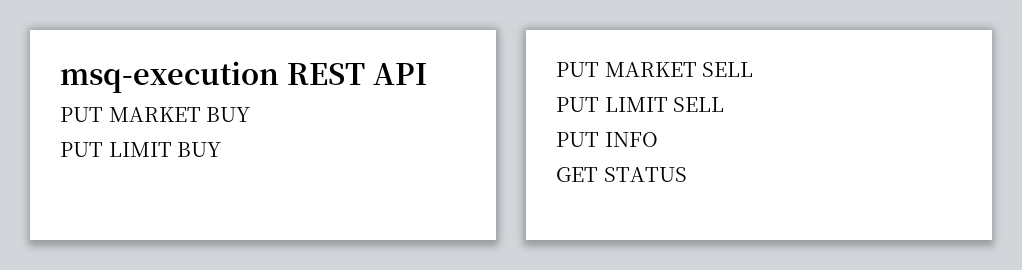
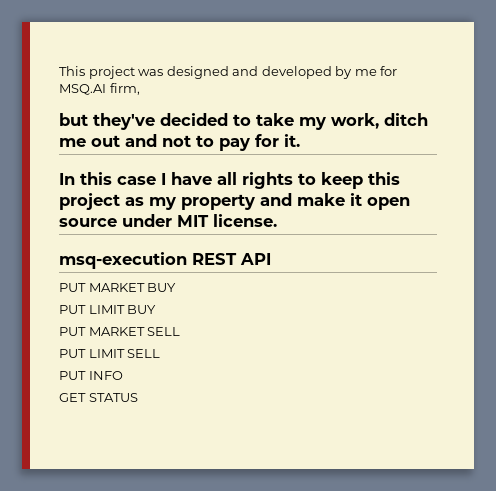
+ This project was designed and developed by me for MSQ.AI firm,
+ but they've decided to take my work, ditch me out and not to pay for it.
+ In this case I have all rights to keep this project as my property and make it open source under MIT license.

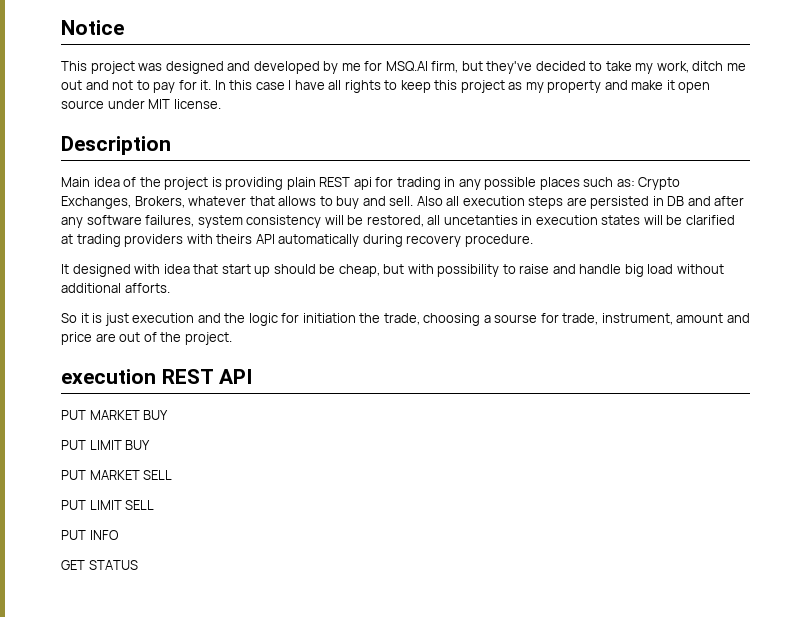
+ Notice
- This project was designed and developed by me for MSQ.AI firm,
- but they've decided to take my work, ditch me out and not to pay for it.
- In this case I have all rights to keep this project as my property and make it open source under MIT license.
+ This project was designed and developed by me for MSQ.AI firm, but they've decided to take my work, ditch me out and not to pay for it. In this case I have all rights to keep this project as my property and make it open source under MIT license.
- msq-execution REST API
+ Description
+ Main idea of the project is providing plain REST api for trading in any possible places such as: Crypto Exchanges, Brokers, whatever that allows to buy and sell. Also all execution steps are persisted in DB and after any software failures, system consistency will be restored, all uncetanties in execution states will be clarified at trading providers with theirs API automatically during recovery procedure.
+ It designed with idea that start up should be cheap, but with possibility to raise and handle big load without additional afforts.
+ So it is just execution and the logic for initiation the trade, choosing a sourse for trade, instrument, amount and price are out of the project.
+ execution REST API

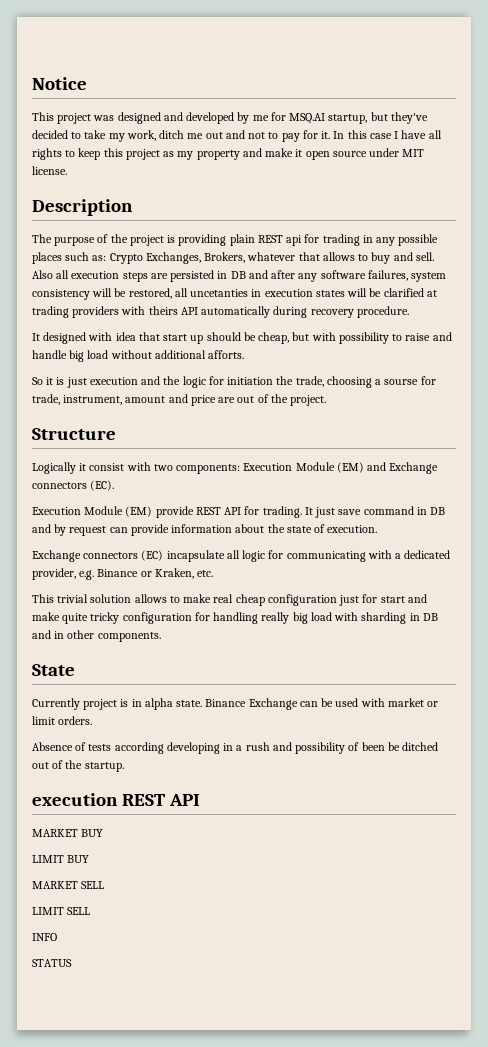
- This project was designed and developed by me for MSQ.AI firm, but they've decided to take my work, ditch me out and not to pay for it.
+ This project was designed and developed by me for MSQ.AI startup, but they've decided to take my work, ditch me out and not to pay for it.
- Main idea of the project is providing plain REST api for trading in any possible places such as: Crypto Exchanges, Brokers, whatever that allows to buy and sell.
+ The purpose of the project is providing plain REST api for trading in any possible places such as: Crypto Exchanges, Brokers, whatever that allows to buy and sell.
+ Structure
+ Logically it consist with two components: Execution Module (EM) and Exchange connectors (EC).
+ Execution Module (EM) provide REST API for trading. It just save command in DB and by request can provide information about the state of execution.
+ Exchange connectors (EC) incapsulate all logic for communicating with a dedicated provider, e.g. Binance or Kraken, etc.
+ This trivial solution allows to make real cheap configuration just for start and make quite tricky configuration for handling really big load with sharding in DB and in other components.
+ State
+ Currently project is in alpha state. Binance Exchange can be used with market or limit orders.
+ Absence of tests according developing in a rush and possibility of been be ditched out of the startup.
- PUT MARKET BUY
+ MARKET BUY
- PUT LIMIT BUY
+ LIMIT BUY
- PUT MARKET SELL
+ MARKET SELL
- PUT LIMIT SELL
+ LIMIT SELL
- PUT INFO
+ INFO
- GET STATUS
+ STATUS

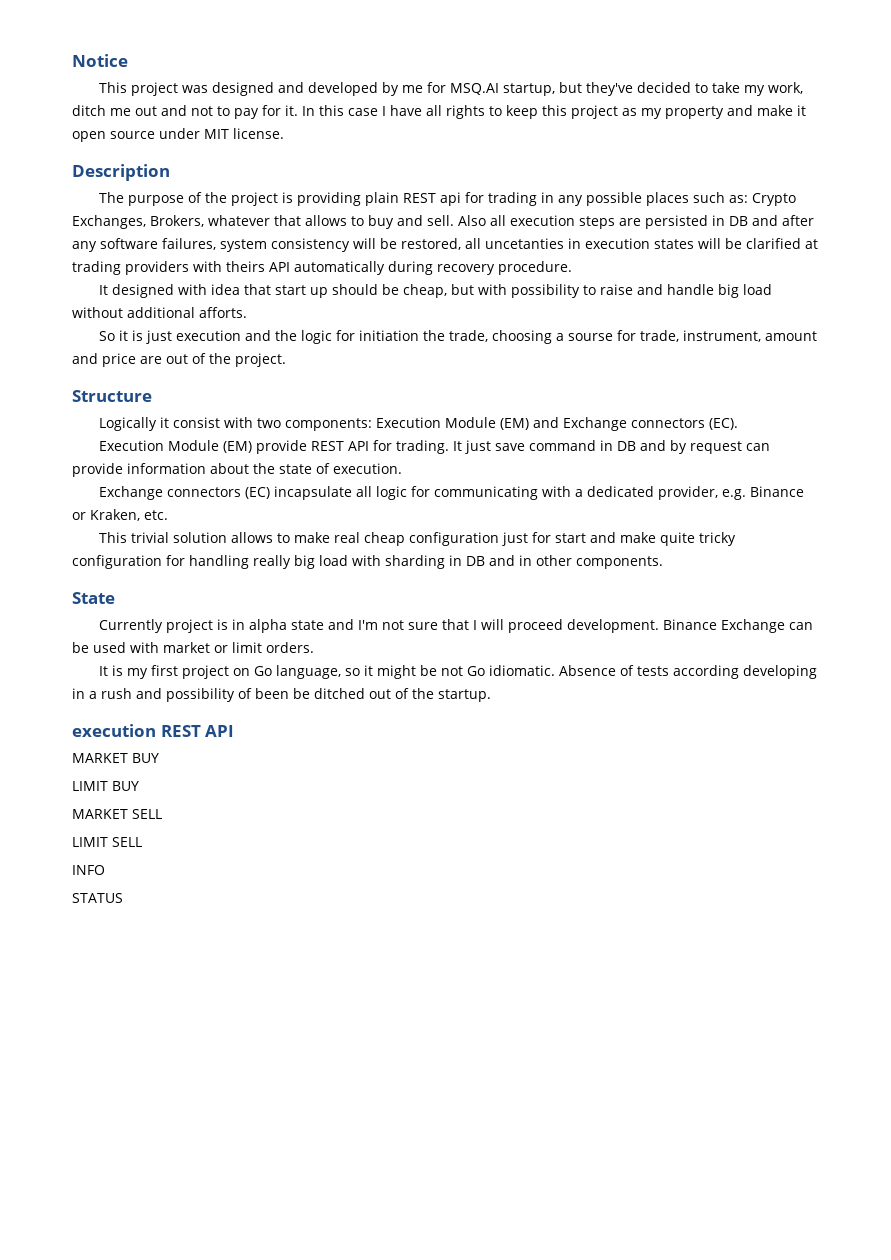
- Currently project is in alpha state.
+ Currently project is in alpha state and I'm not sure that I will proceed development.
+ It is my first project on Go language, so it might be not Go idiomatic.

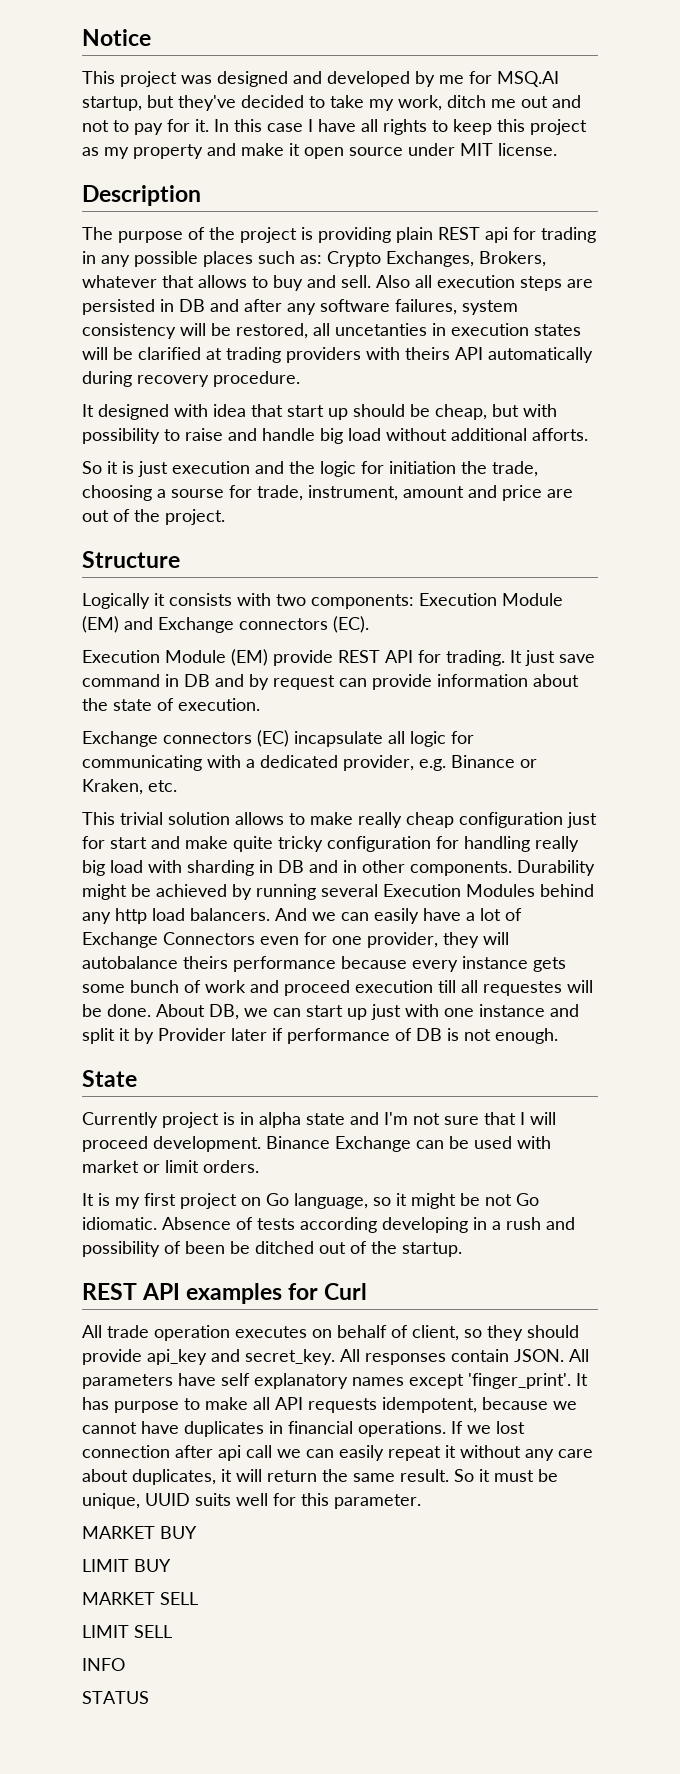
- Logically it consist with two components: Execution Module (EM) and Exchange connectors (EC).
+ Logically it consists with two components: Execution Module (EM) and Exchange connectors (EC).
- This trivial solution allows to make real cheap configuration just for start and make quite tricky configuration for handling really big load with sharding in DB and in other components.
+ This trivial solution allows to make really cheap configuration just for start and make quite tricky configuration for handling really big load with sharding in DB and in other components. Durability might be achieved by running several Execution Modules behind any http load balancers. And we can easily have a lot of Exchange Connectors even for one provider, they will autobalance theirs performance because every instance gets some bunch of work and proceed execution till all requestes will be done. About DB, we can start up just with one instance and split it by Provider later if performance of DB is not enough.
- execution REST API
+ REST API examples for Curl
+ All trade operation executes on behalf of client, so they should provide api_key and secret_key. All responses contain JSON. All parameters have self explanatory names except 'finger_print'. It has purpose to make all API requests idempotent, because we cannot have duplicates in financial operations. If we lost connection after api call we can easily repeat it without any care about duplicates, it will return the same result. So it must be unique, UUID suits well for this parameter.

